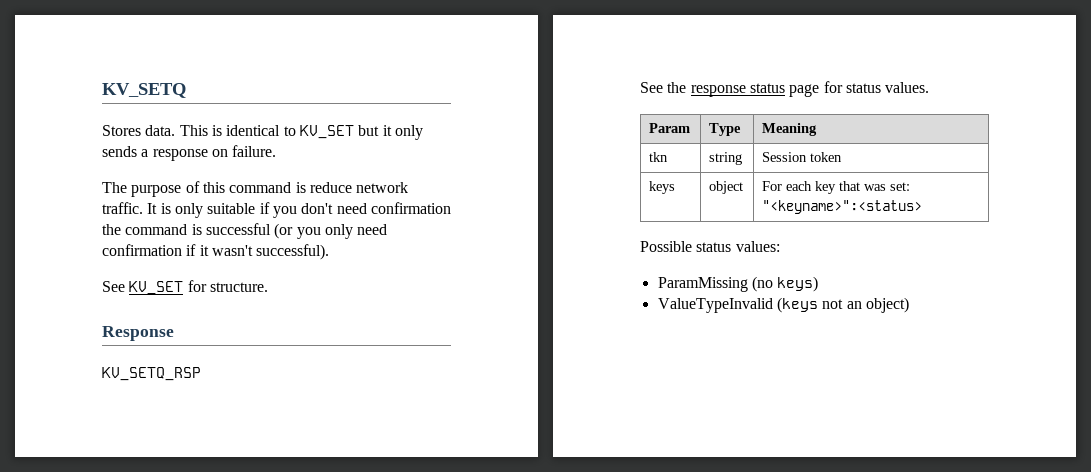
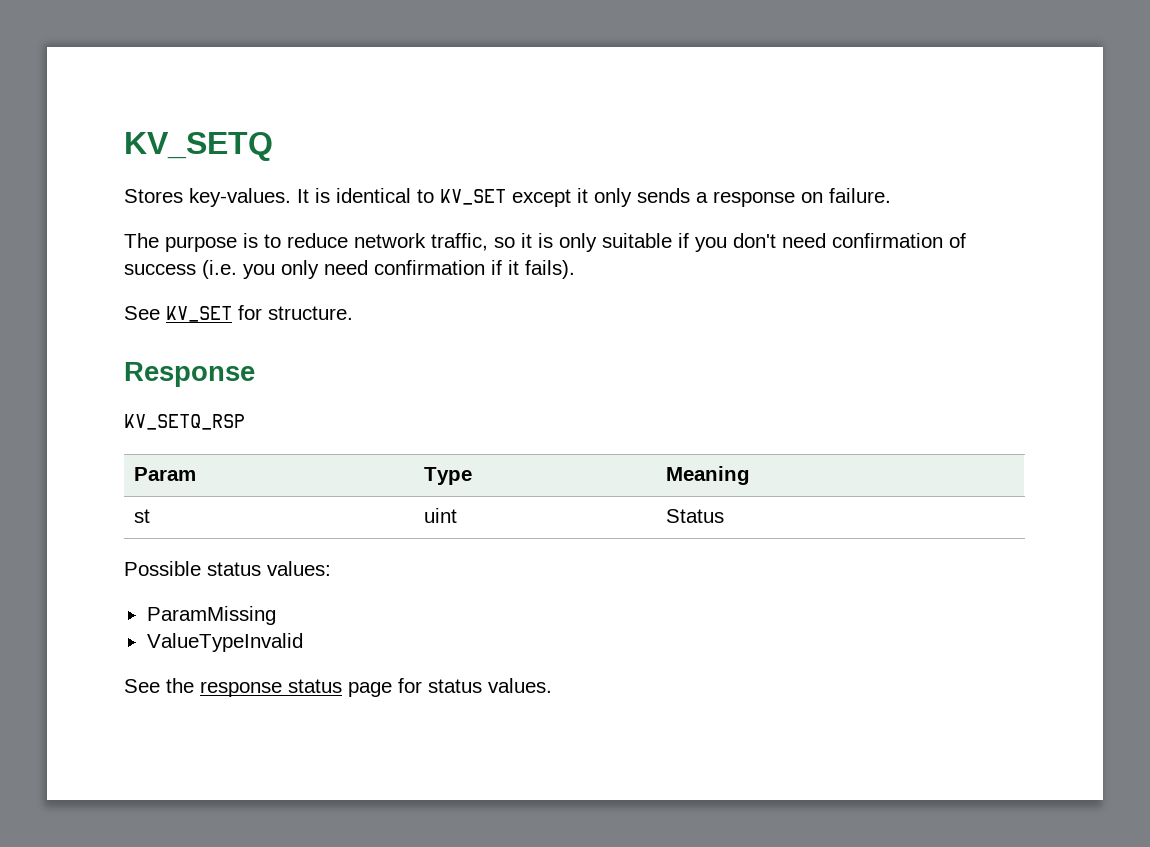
- Stores data. This is identical to KV_SET but it only sends a response on failure.
+ Stores key-values. It is identical to KV_SET except it only sends a response on failure.
- The purpose of this command is reduce network traffic. It is only suitable if you don't need confirmation the command is successful (or you only need confirmation if it wasn't successful).
+ The purpose is to reduce network traffic, so it is only suitable if you don't need confirmation of success (i.e. you only need confirmation if it fails).
+ Param | Type | Meaning
+ st | uint | Status
+ Possible status values:
+ ParamMissing
+ ValueTypeInvalid
- Param | Type | Meaning
- tkn | string | Session token
- keys | object | For each key that was set: "<keyname>":<status>
- Possible status values:
- ParamMissing (no keys)
- ValueTypeInvalid (keys not an object)

